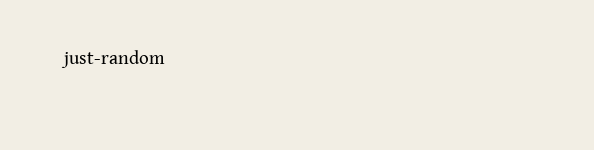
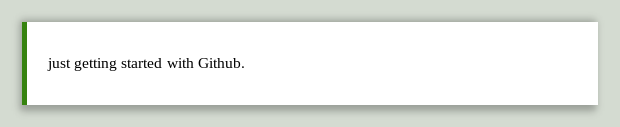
- just-random
+ just getting started with Github.

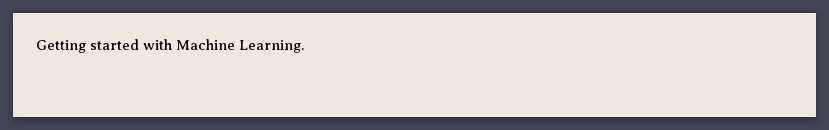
- just getting started with Github.
+ Getting started with Machine Learning.

